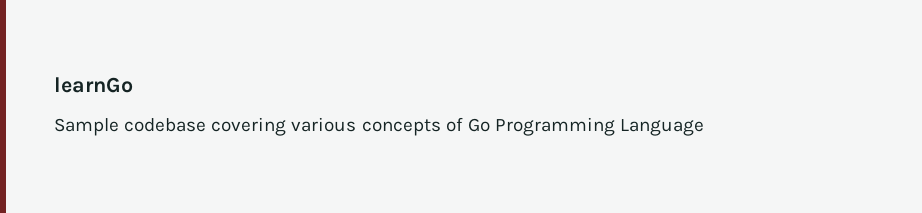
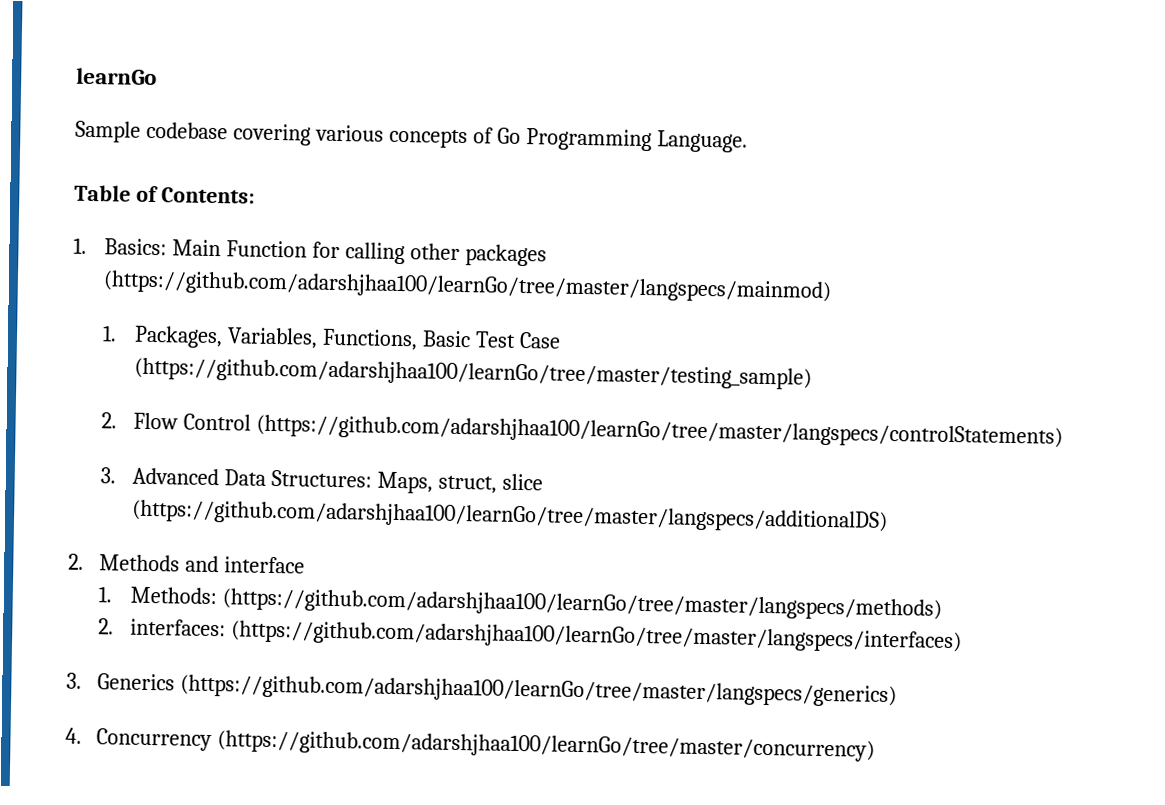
- Sample codebase covering various concepts of Go Programming Language
+ Sample codebase covering various concepts of Go Programming Language.
+ Table of Contents:
+ 1. Basics: Main Function for calling other packages (https://github.com/adarshjhaa100/learnGo/tree/master/langspecs/mainmod)
+ 1. Packages, Variables, Functions, Basic Test Case (https://github.com/adarshjhaa100/learnGo/tree/master/testing_sample)
+ 2. Flow Control (https://github.com/adarshjhaa100/learnGo/tree/master/langspecs/controlStatements)
+ 3. Advanced Data Structures: Maps, struct, slice (https://github.com/adarshjhaa100/learnGo/tree/master/langspecs/additionalDS)
+ 2. Methods and interface
+ 1. Methods: (https://github.com/adarshjhaa100/learnGo/tree/master/langspecs/methods)
+ 2. interfaces: (https://github.com/adarshjhaa100/learnGo/tree/master/langspecs/interfaces)
+ 3. Generics (https://github.com/adarshjhaa100/learnGo/tree/master/langspecs/generics)
+ 4. Concurrency (https://github.com/adarshjhaa100/learnGo/tree/master/concurrency)

